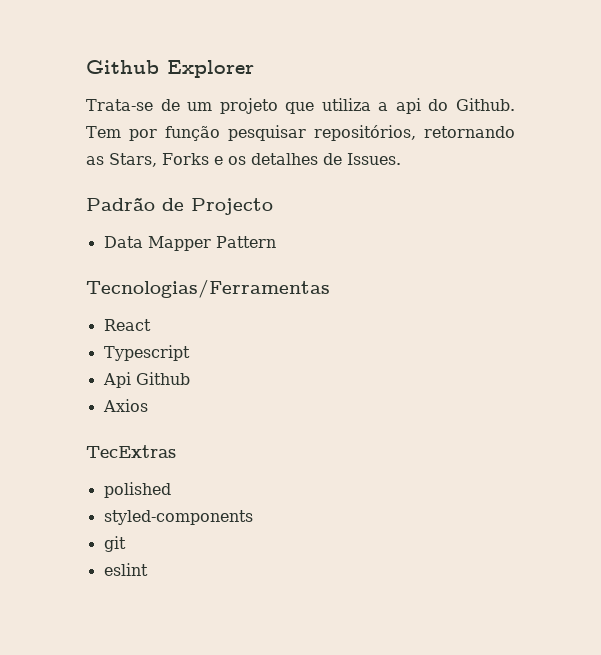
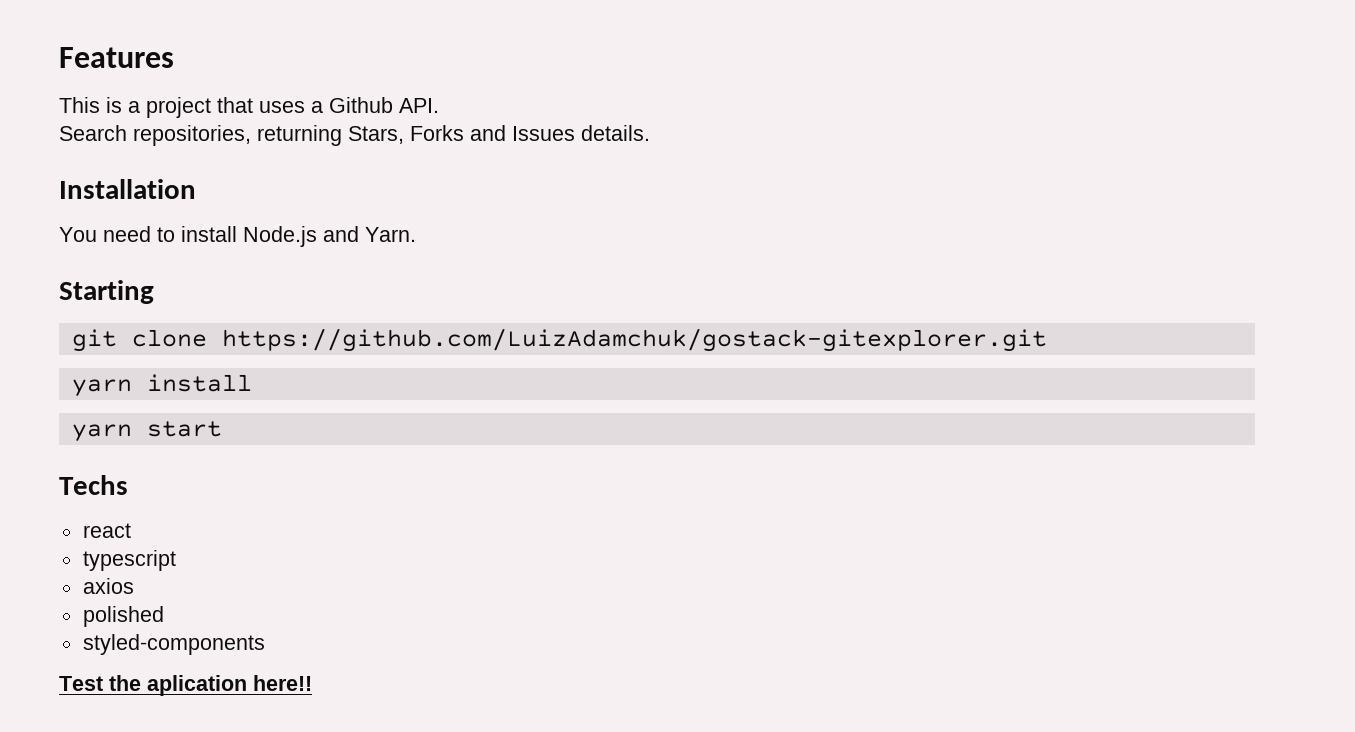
- Github Explorer
- Trata-se de um projeto que utiliza a api do Github. Tem por função pesquisar repositórios, retornando as Stars, Forks e os detalhes de Issues.
- Padrão de Projecto
- Data Mapper Pattern
- Tecnologias/Ferramentas
- React
- Typescript
- Api Github
- Axios
- TecExtras
+ Features
+ This is a project that uses a Github API.
+ Search repositories, returning Stars, Forks and Issues details.
+ Installation
+ You need to install Node.js and Yarn.
+ Starting
+ git clone https://github.com/LuizAdamchuk/gostack-gitexplorer.git
+ yarn install
+ yarn start
+ Techs
+ react
+ typescript
+ axios
  polished
  styled-components
- git
- eslint
+ Test the aplication here!!

